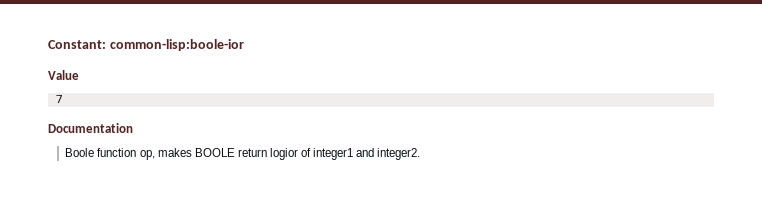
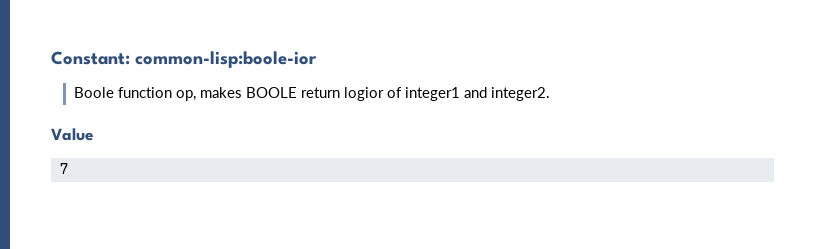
- Value
- 7
- Documentation
+ Value
+ 7

